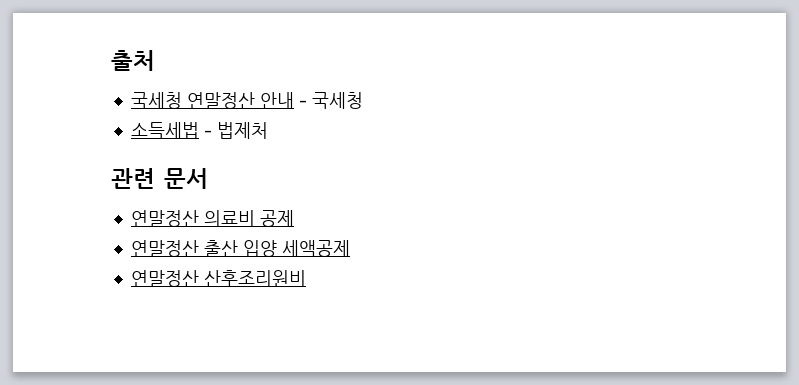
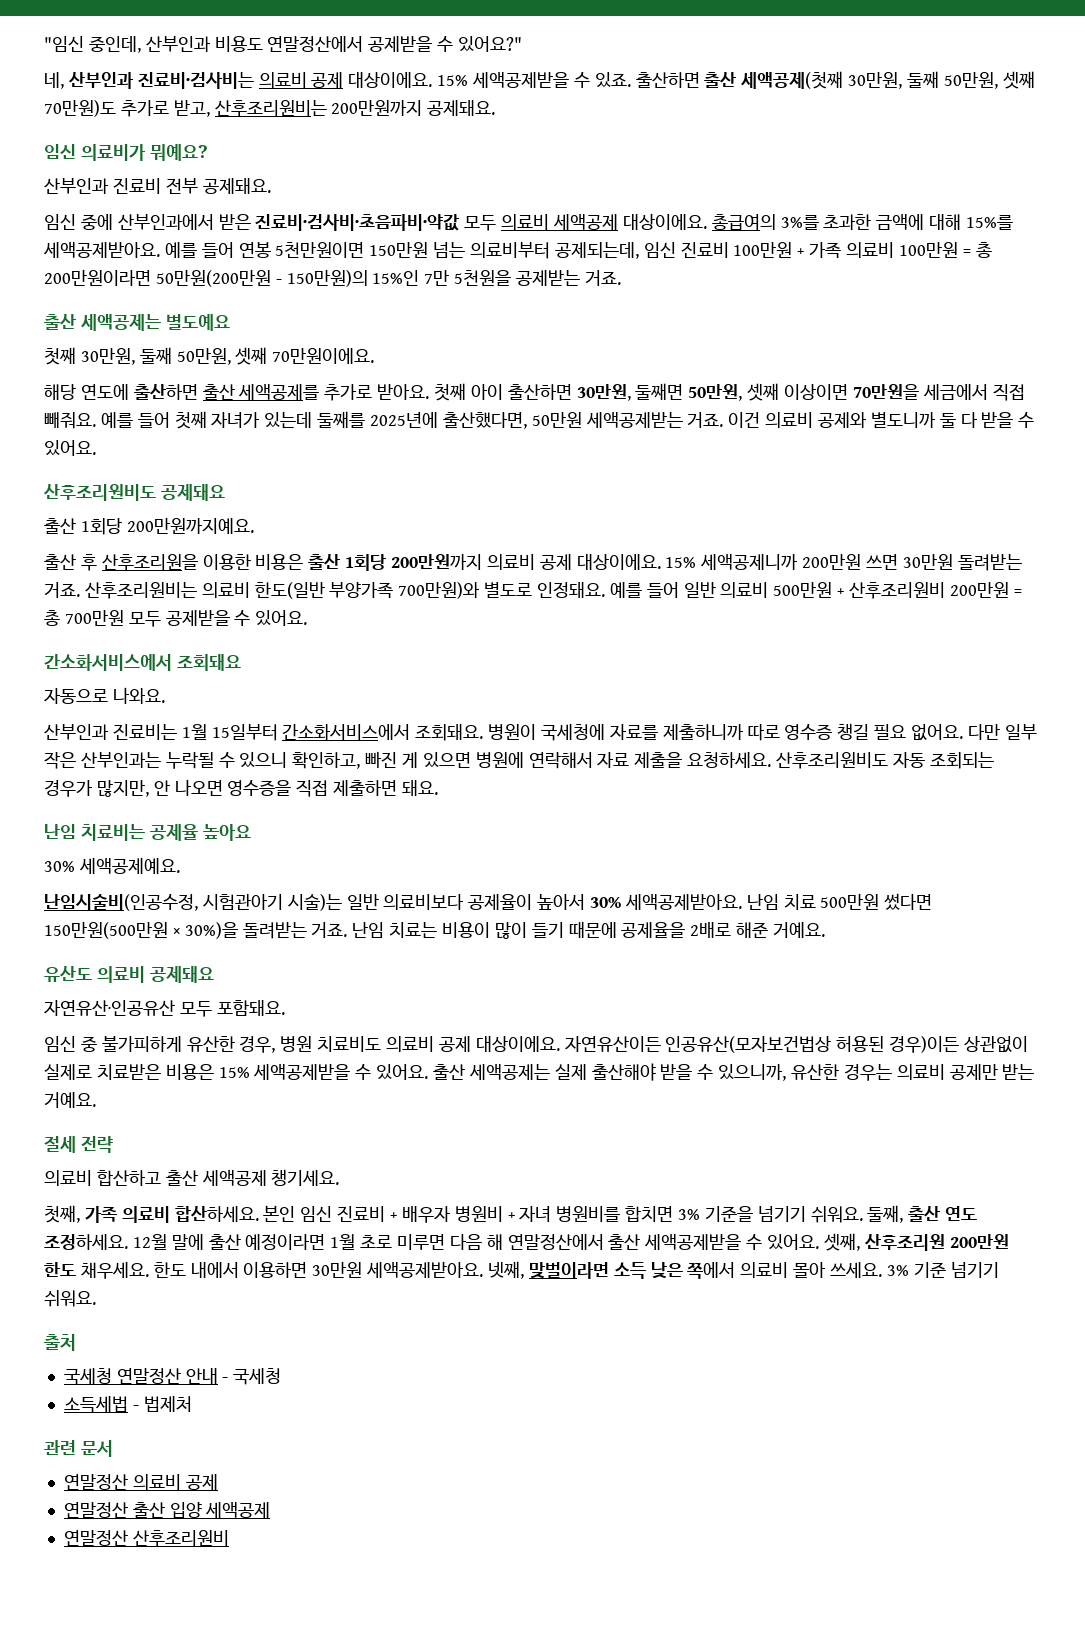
+ "임신 중인데, 산부인과 비용도 연말정산에서 공제받을 수 있어요?"
+ 네, 산부인과 진료비·검사비는 의료비 공제 대상이에요. 15% 세액공제받을 수 있죠. 출산하면 출산 세액공제(첫째 30만원, 둘째 50만원, 셋째 70만원)도 추가로 받고, 산후조리원비는 200만원까지 공제돼요.
+ 임신 의료비가 뭐예요?
+ 산부인과 진료비 전부 공제돼요.
+ 임신 중에 산부인과에서 받은 진료비·검사비·초음파비·약값 모두 의료비 세액공제 대상이에요. 총급여의 3%를 초과한 금액에 대해 15%를 세액공제받아요. 예를 들어 연봉 5천만원이면 150만원 넘는 의료비부터 공제되는데, 임신 진료비 100만원 + 가족 의료비 100만원 = 총 200만원이라면 50만원(200만원 - 150만원)의 15%인 7만 5천원을 공제받는 거죠.
+ 출산 세액공제는 별도예요
+ 첫째 30만원, 둘째 50만원, 셋째 70만원이에요.
+ 해당 연도에 출산하면 출산 세액공제를 추가로 받아요. 첫째 아이 출산하면 30만원, 둘째면 50만원, 셋째 이상이면 70만원을 세금에서 직접 빼줘요. 예를 들어 첫째 자녀가 있는데 둘째를 2025년에 출산했다면, 50만원 세액공제받는 거죠. 이건 의료비 공제와 별도니까 둘 다 받을 수 있어요.
+ 산후조리원비도 공제돼요
+ 출산 1회당 200만원까지예요.
+ 출산 후 산후조리원을 이용한 비용은 출산 1회당 200만원까지 의료비 공제 대상이에요. 15% 세액공제니까 200만원 쓰면 30만원 돌려받는 거죠. 산후조리원비는 의료비 한도(일반 부양가족 700만원)와 별도로 인정돼요. 예를 들어 일반 의료비 500만원 + 산후조리원비 200만원 = 총 700만원 모두 공제받을 수 있어요.
+ 간소화서비스에서 조회돼요
+ 자동으로 나와요.
+ 산부인과 진료비는 1월 15일부터 간소화서비스에서 조회돼요. 병원이 국세청에 자료를 제출하니까 따로 영수증 챙길 필요 없어요. 다만 일부 작은 산부인과는 누락될 수 있으니 확인하고, 빠진 게 있으면 병원에 연락해서 자료 제출을 요청하세요. 산후조리원비도 자동 조회되는 경우가 많지만, 안 나오면 영수증을 직접 제출하면 돼요.
+ 난임 치료비는 공제율 높아요
+ 30% 세액공제예요.
+ 난임시술비(인공수정, 시험관아기 시술)는 일반 의료비보다 공제율이 높아서 30% 세액공제받아요. 난임 치료 500만원 썼다면 150만원(500만원 × 30%)을 돌려받는 거죠. 난임 치료는 비용이 많이 들기 때문에 공제율을 2배로 해준 거예요.
+ 유산도 의료비 공제돼요
+ 자연유산·인공유산 모두 포함돼요.
+ 임신 중 불가피하게 유산한 경우, 병원 치료비도 의료비 공제 대상이에요. 자연유산이든 인공유산(모자보건법상 허용된 경우)이든 상관없이 실제로 치료받은 비용은 15% 세액공제받을 수 있어요. 출산 세액공제는 실제 출산해야 받을 수 있으니까, 유산한 경우는 의료비 공제만 받는 거예요.
+ 절세 전략
+ 의료비 합산하고 출산 세액공제 챙기세요.
+ 첫째, 가족 의료비 합산하세요. 본인 임신 진료비 + 배우자 병원비 + 자녀 병원비를 합치면 3% 기준을 넘기기 쉬워요. 둘째, 출산 연도 조정하세요. 12월 말에 출산 예정이라면 1월 초로 미루면 다음 해 연말정산에서 출산 세액공제받을 수 있어요. 셋째, 산후조리원 200만원 한도 채우세요. 한도 내에서 이용하면 30만원 세액공제받아요. 넷째, 맞벌이라면 소득 낮은 쪽에서 의료비 몰아 쓰세요. 3% 기준 넘기기 쉬워요.

